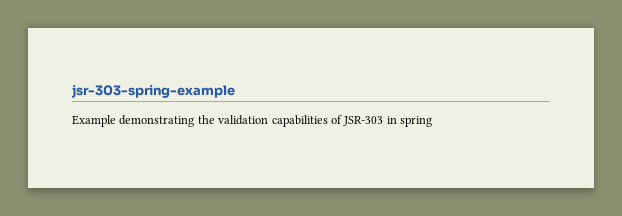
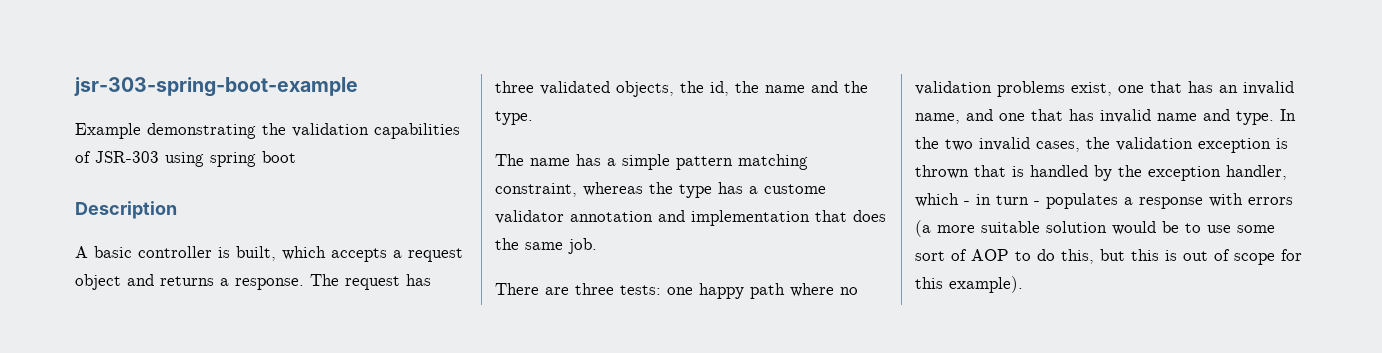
- jsr-303-spring-example
+ jsr-303-spring-boot-example
- Example demonstrating the validation capabilities of JSR-303 in spring
+ Example demonstrating the validation capabilities of JSR-303 using spring boot
+ Description
+ A basic controller is built, which accepts a request object and returns a response. The request has three validated objects, the id, the name and the type.
+ The name has a simple pattern matching constraint, whereas the type has a custome validator annotation and implementation that does the same job.
+ There are three tests: one happy path where no validation problems exist, one that has an invalid name, and one that has invalid name and type. In the two invalid cases, the validation exception is thrown that is handled by the exception handler, which - in turn - populates a response with errors (a more suitable solution would be to use some sort of AOP to do this, but this is out of scope for this example).

